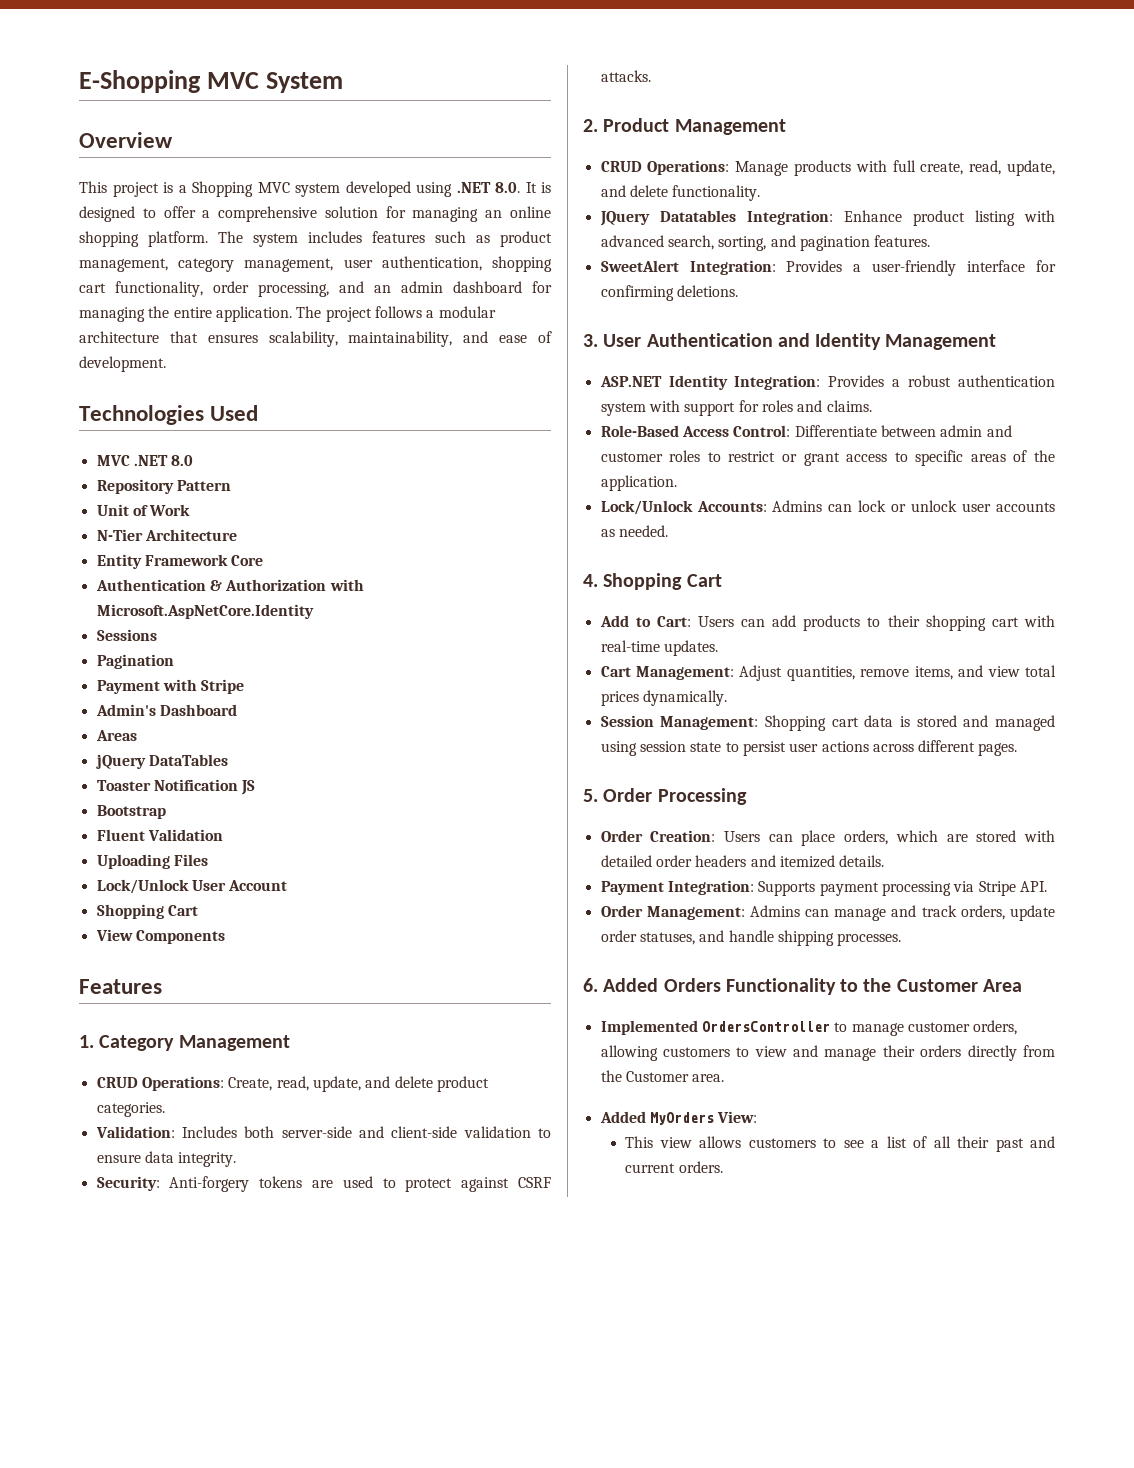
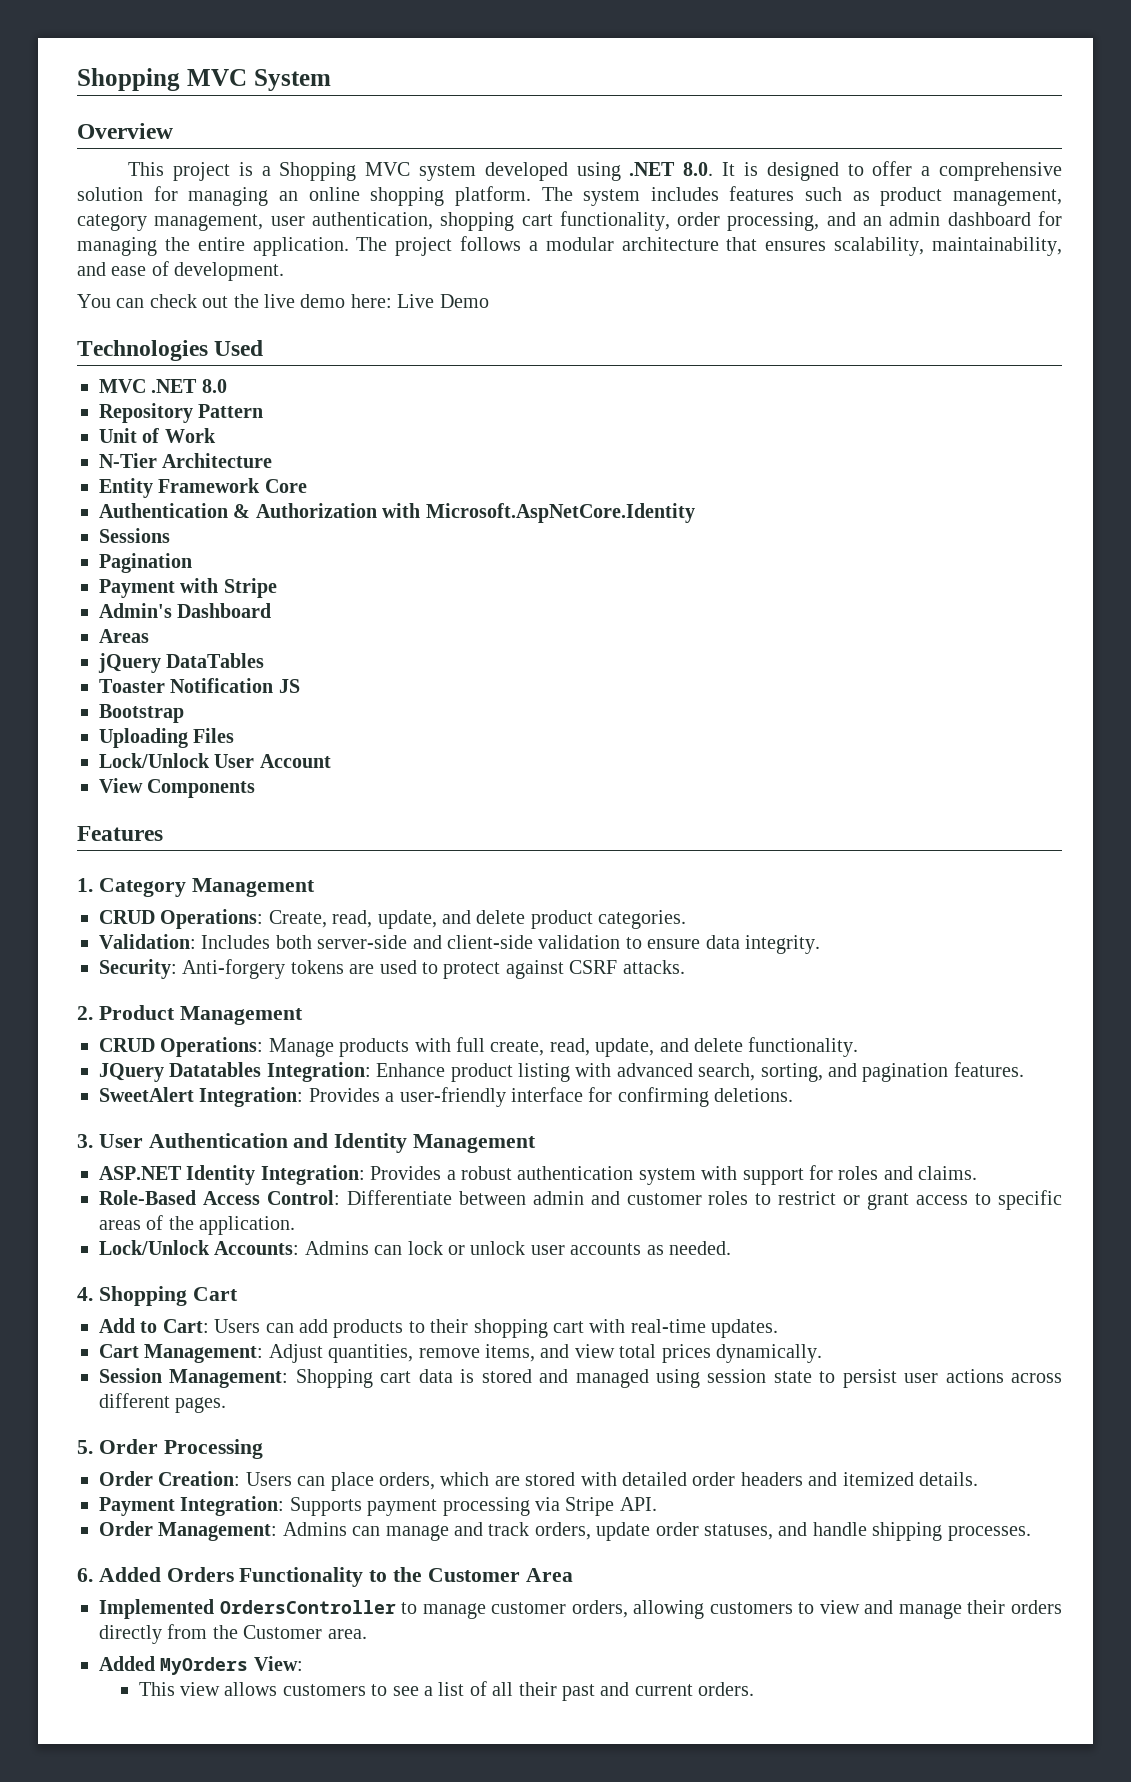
- E-Shopping MVC System
+ Shopping MVC System
+ You can check out the live demo here: Live Demo
- Fluent Validation
  Lock/Unlock User Account
- Shopping Cart

